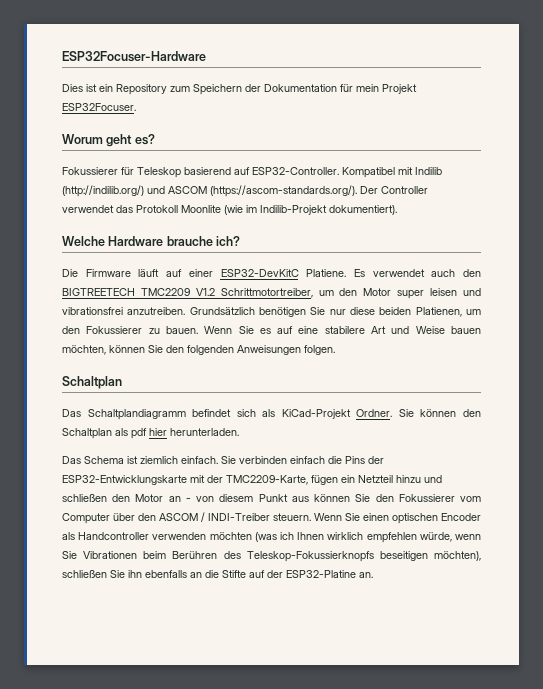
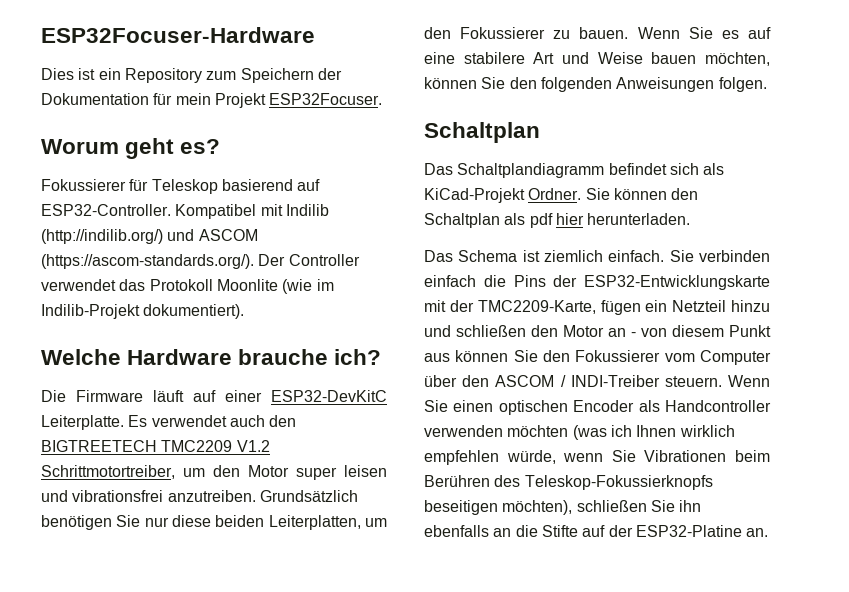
- Die Firmware läuft auf einer ESP32-DevKitC Platiene.
+ Die Firmware läuft auf einer ESP32-DevKitC Leiterplatte.
- Grundsätzlich benötigen Sie nur diese beiden Platienen, um den Fokussierer zu bauen.
+ Grundsätzlich benötigen Sie nur diese beiden Leiterplatten, um den Fokussierer zu bauen.

